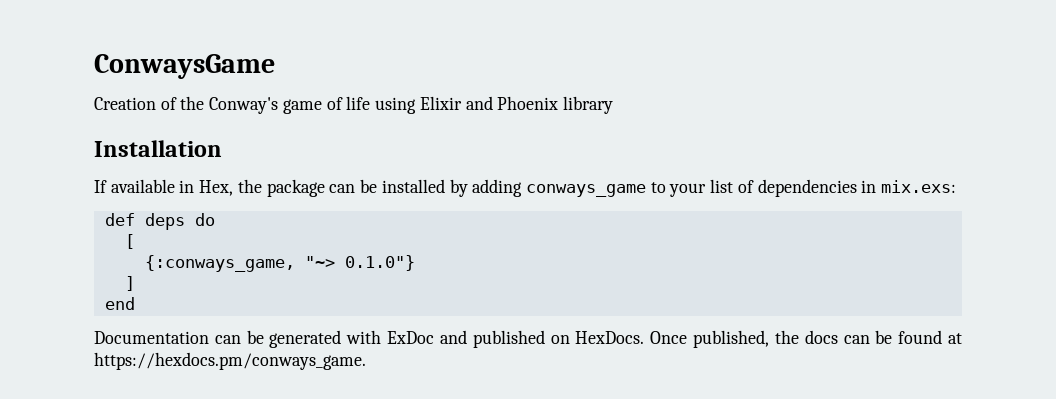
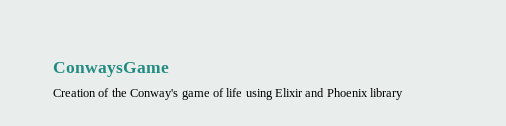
- Installation
- If available in Hex, the package can be installed by adding conways_game to your list of dependencies in mix.exs:
- def deps do
- [
- {:conways_game, "~> 0.1.0"}
- ]
- end
- Documentation can be generated with ExDoc and published on HexDocs. Once published, the docs can be found at https://hexdocs.pm/conways_game.

